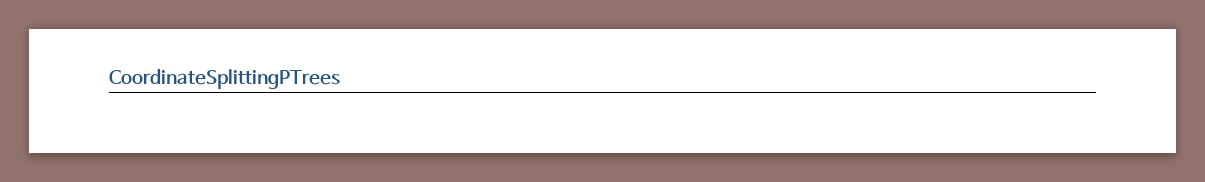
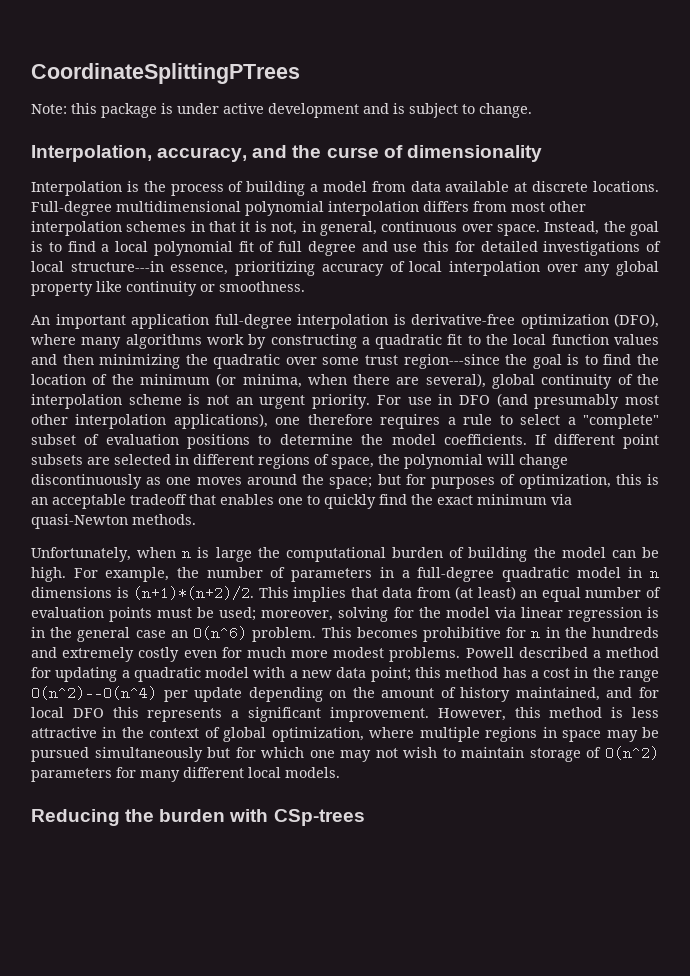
+ Note: this package is under active development and is subject to change.
+ Interpolation, accuracy, and the curse of dimensionality
+ Interpolation is the process of building a model from data available at discrete locations. Full-degree multidimensional polynomial interpolation differs from most other interpolation schemes in that it is not, in general, continuous over space. Instead, the goal is to find a local polynomial fit of full degree and use this for detailed investigations of local structure---in essence, prioritizing accuracy of local interpolation over any global property like continuity or smoothness.
+ An important application full-degree interpolation is derivative-free optimization (DFO), where many algorithms work by constructing a quadratic fit to the local function values and then minimizing the quadratic over some trust region---since the goal is to find the location of the minimum (or minima, when there are several), global continuity of the interpolation scheme is not an urgent priority. For use in DFO (and presumably most other interpolation applications), one therefore requires a rule to select a "complete" subset of evaluation positions to determine the model coefficients. If different point subsets are selected in different regions of space, the polynomial will change discontinuously as one moves around the space; but for purposes of optimization, this is an acceptable tradeoff that enables one to quickly find the exact minimum via quasi-Newton methods.
+ Unfortunately, when n is large the computational burden of building the model can be high. For example, the number of parameters in a full-degree quadratic model in n dimensions is (n+1)*(n+2)/2. This implies that data from (at least) an equal number of evaluation points must be used; moreover, solving for the model via linear regression is in the general case an O(n^6) problem. This becomes prohibitive for n in the hundreds and extremely costly even for much more modest problems. Powell described a method for updating a quadratic model with a new data point; this method has a cost in the range O(n^2)--O(n^4) per update depending on the amount of history maintained, and for local DFO this represents a significant improvement. However, this method is less attractive in the context of global optimization, where multiple regions in space may be pursued simultaneously but for which one may not wish to maintain storage of O(n^2) parameters for many different local models.
+ Reducing the burden with CSp-trees

